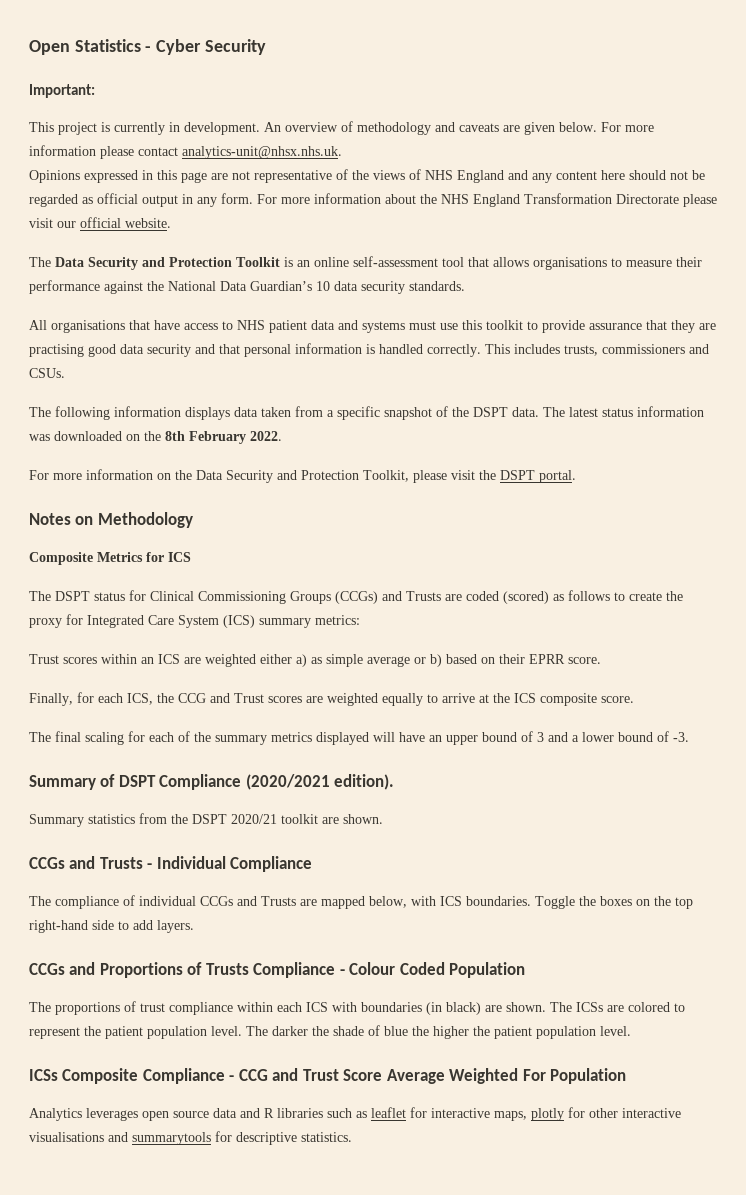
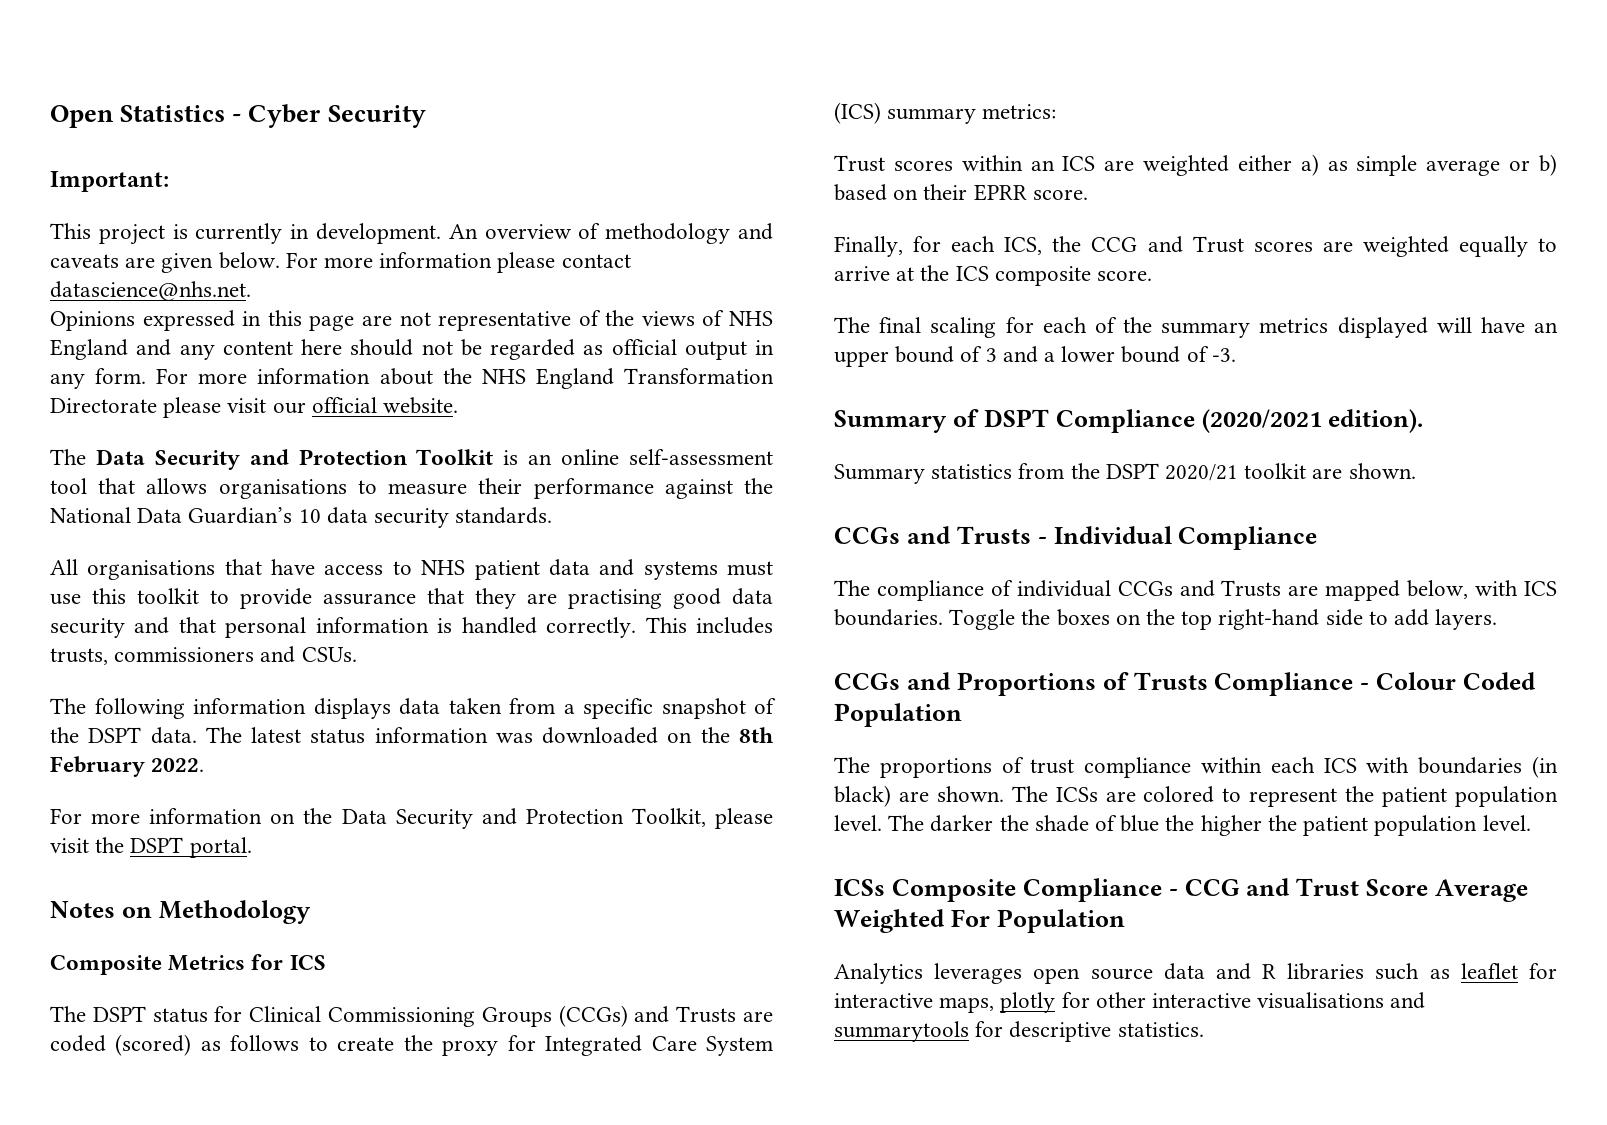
- For more information please contact analytics-unit@nhsx.nhs.uk.
+ For more information please contact datascience@nhs.net.

